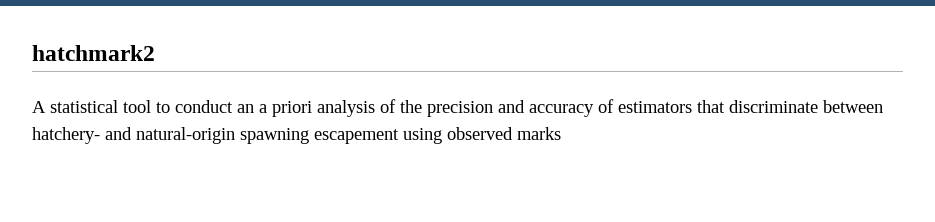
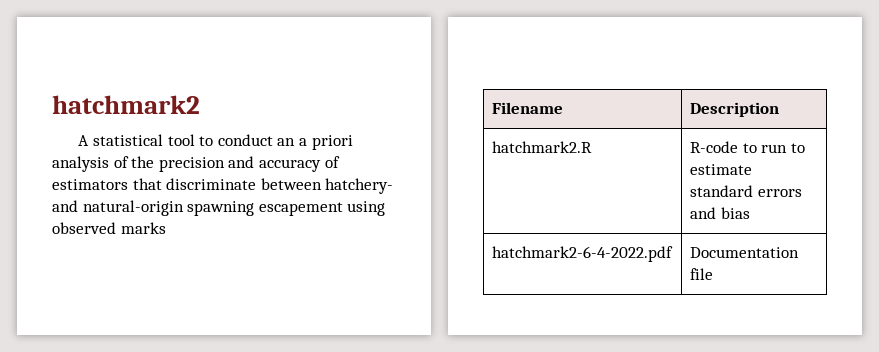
+ Filename | Description
+ hatchmark2.R | R-code to run to estimate standard errors and bias
+ hatchmark2-6-4-2022.pdf | Documentation file

